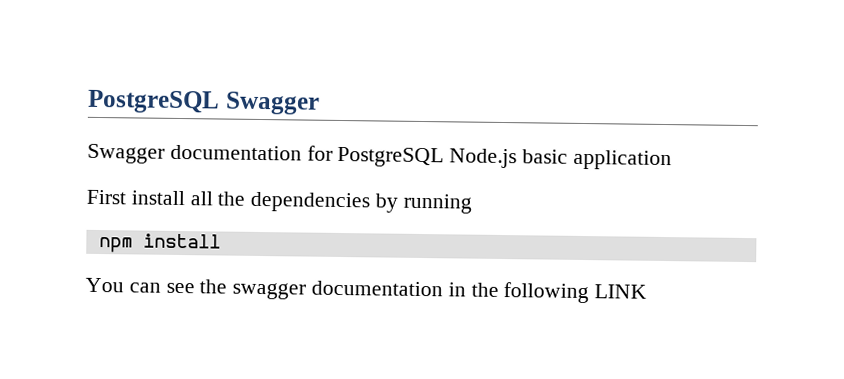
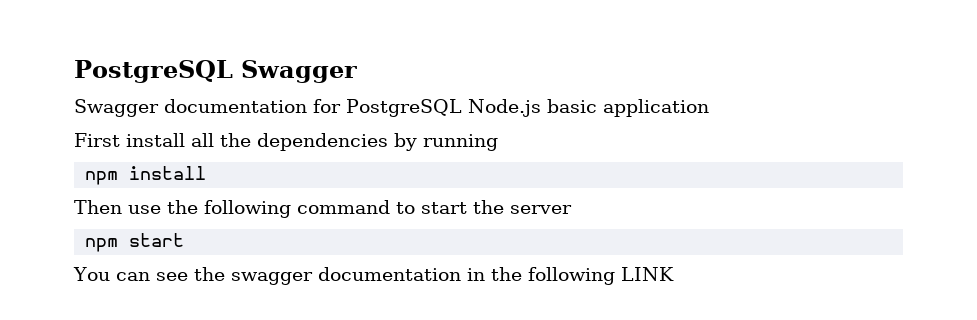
+ Then use the following command to start the server
+ npm start

